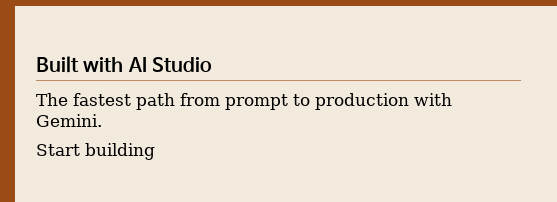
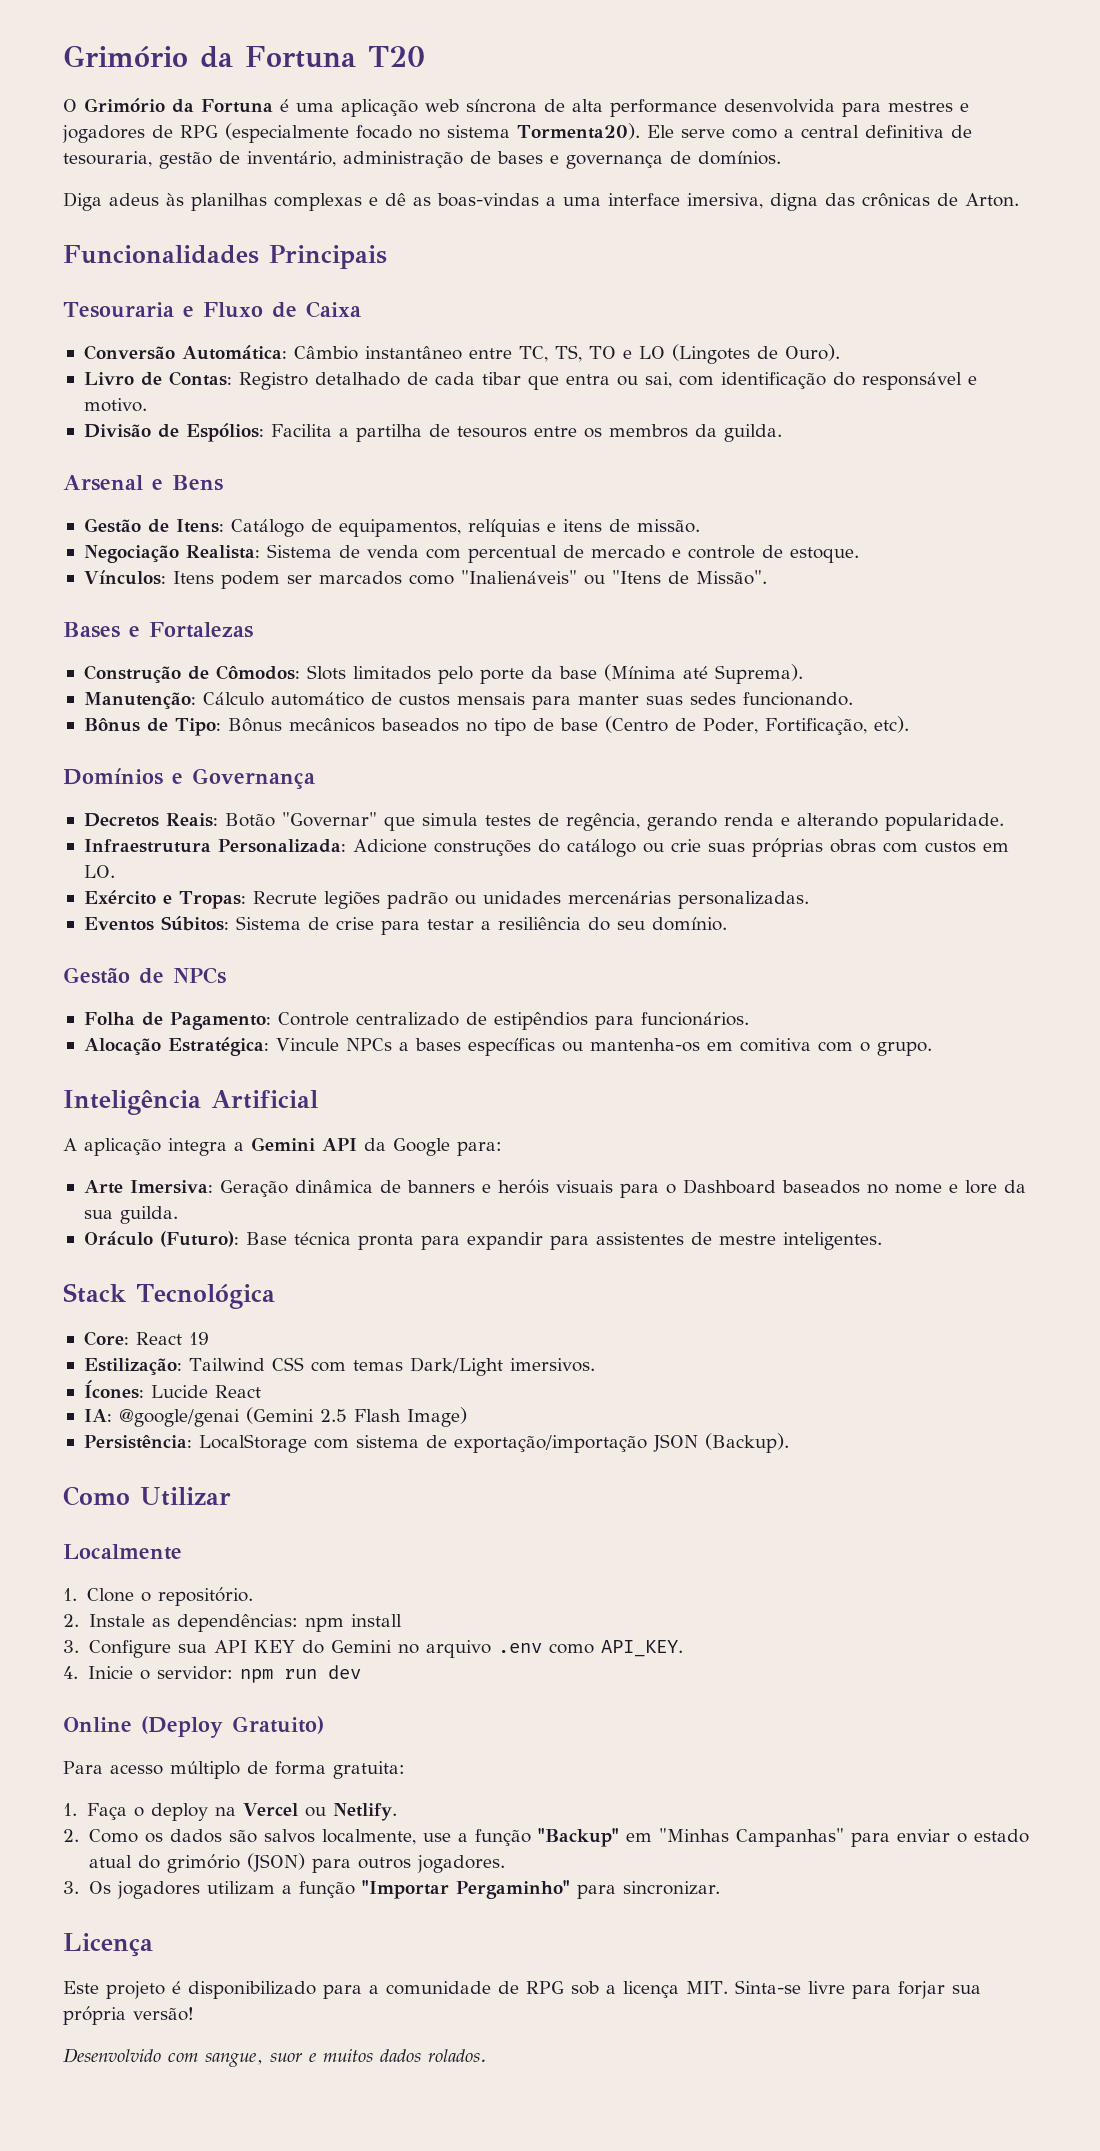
- Built with AI Studio
- The fastest path from prompt to production with Gemini.
- Start building
+ Grimório da Fortuna T20
+ O Grimório da Fortuna é uma aplicação web síncrona de alta performance desenvolvida para mestres e jogadores de RPG (especialmente focado no sistema Tormenta20). Ele serve como a central definitiva de tesouraria, gestão de inventário, administração de bases e governança de domínios.
+ Diga adeus às planilhas complexas e dê as boas-vindas a uma interface imersiva, digna das crônicas de Arton.
+ Funcionalidades Principais
+ Tesouraria e Fluxo de Caixa
+ Conversão Automática: Câmbio instantâneo entre TC, TS, TO e LO (Lingotes de Ouro).
+ Livro de Contas: Registro detalhado de cada tibar que entra ou sai, com identificação do responsável e motivo.
+ Divisão de Espólios: Facilita a partilha de tesouros entre os membros da guilda.
+ Arsenal e Bens
+ Gestão de Itens: Catálogo de equipamentos, relíquias e itens de missão.
+ Negociação Realista: Sistema de venda com percentual de mercado e controle de estoque.
+ Vínculos: Itens podem ser marcados como "Inalienáveis" ou "Itens de Missão".
+ Bases e Fortalezas
+ Construção de Cômodos: Slots limitados pelo porte da base (Mínima até Suprema).
+ Manutenção: Cálculo automático de custos mensais para manter suas sedes funcionando.
+ Bônus de Tipo: Bônus mecânicos baseados no tipo de base (Centro de Poder, Fortificação, etc).
+ Domínios e Governança
+ Decretos Reais: Botão "Governar" que simula testes de regência, gerando renda e alterando popularidade.
+ Infraestrutura Personalizada: Adicione construções do catálogo ou crie suas próprias obras com custos em LO.
+ Exército e Tropas: Recrute legiões padrão ou unidades mercenárias personalizadas.
+ Eventos Súbitos: Sistema de crise para testar a resiliência do seu domínio.
+ Gestão de NPCs
+ Folha de Pagamento: Controle centralizado de estipêndios para funcionários.
+ Alocação Estratégica: Vincule NPCs a bases específicas ou mantenha-os em comitiva com o grupo.
+ Inteligência Artificial
+ A aplicação integra a Gemini API da Google para:
+ Arte Imersiva: Geração dinâmica de banners e heróis visuais para o Dashboard baseados no nome e lore da sua guilda.
+ Oráculo (Futuro): Base técnica pronta para expandir para assistentes de mestre inteligentes.
+ Stack Tecnológica
+ Core: React 19
+ Estilização: Tailwind CSS com temas Dark/Light imersivos.
+ Ícones: Lucide React
+ IA: @google/genai (Gemini 2.5 Flash Image)
+ Persistência: LocalStorage com sistema de exportação/importação JSON (Backup).
+ Como Utilizar
+ Localmente
+ 1. Clone o repositório.
+ 2. Instale as dependências: npm install
+ 3. Configure sua API KEY do Gemini no arquivo .env como API_KEY.
+ 4. Inicie o servidor: npm run dev
+ Online (Deploy Gratuito)
+ Para acesso múltiplo de forma gratuita:
+ 1. Faça o deploy na Vercel ou Netlify.
+ 2. Como os dados são salvos localmente, use a função "Backup" em "Minhas Campanhas" para enviar o estado atual do grimório (JSON) para outros jogadores.
+ 3. Os jogadores utilizam a função "Importar Pergaminho" para sincronizar.
+ Licença
+ Este projeto é disponibilizado para a comunidade de RPG sob a licença MIT. Sinta-se livre para forjar sua própria versão!
+ Desenvolvido com sangue, suor e muitos dados rolados.

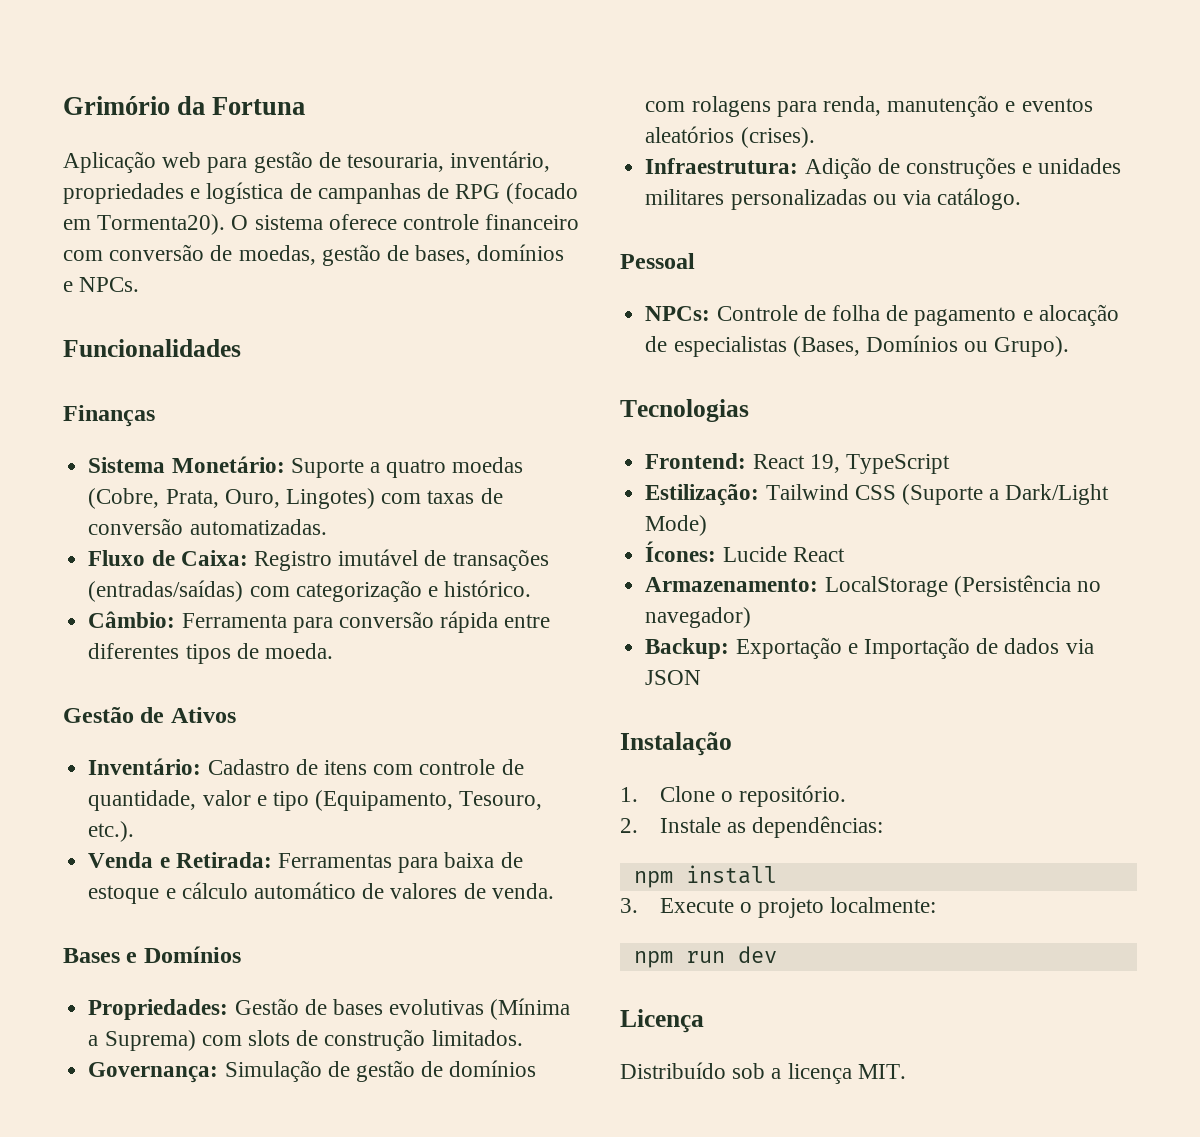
- Grimório da Fortuna T20
- O Grimório da Fortuna é uma aplicação web síncrona de alta performance desenvolvida para mestres e jogadores de RPG (especialmente focado no sistema Tormenta20). Ele serve como a central definitiva de tesouraria, gestão de inventário, administração de bases e governança de domínios.
- Diga adeus às planilhas complexas e dê as boas-vindas a uma interface imersiva, digna das crônicas de Arton.
- Funcionalidades Principais
- Tesouraria e Fluxo de Caixa
- Conversão Automática: Câmbio instantâneo entre TC, TS, TO e LO (Lingotes de Ouro).
- Livro de Contas: Registro detalhado de cada tibar que entra ou sai, com identificação do responsável e motivo.
- Divisão de Espólios: Facilita a partilha de tesouros entre os membros da guilda.
- Arsenal e Bens
- Gestão de Itens: Catálogo de equipamentos, relíquias e itens de missão.
- Negociação Realista: Sistema de venda com percentual de mercado e controle de estoque.
- Vínculos: Itens podem ser marcados como "Inalienáveis" ou "Itens de Missão".
- Bases e Fortalezas
- Construção de Cômodos: Slots limitados pelo porte da base (Mínima até Suprema).
- Manutenção: Cálculo automático de custos mensais para manter suas sedes funcionando.
- Bônus de Tipo: Bônus mecânicos baseados no tipo de base (Centro de Poder, Fortificação, etc).
- Domínios e Governança
- Decretos Reais: Botão "Governar" que simula testes de regência, gerando renda e alterando popularidade.
- Infraestrutura Personalizada: Adicione construções do catálogo ou crie suas próprias obras com custos em LO.
- Exército e Tropas: Recrute legiões padrão ou unidades mercenárias personalizadas.
- Eventos Súbitos: Sistema de crise para testar a resiliência do seu domínio.
- Gestão de NPCs
- Folha de Pagamento: Controle centralizado de estipêndios para funcionários.
- Alocação Estratégica: Vincule NPCs a bases específicas ou mantenha-os em comitiva com o grupo.
- Inteligência Artificial
- A aplicação integra a Gemini API da Google para:
- Arte Imersiva: Geração dinâmica de banners e heróis visuais para o Dashboard baseados no nome e lore da sua guilda.
- Oráculo (Futuro): Base técnica pronta para expandir para assistentes de mestre inteligentes.
- Stack Tecnológica
- Core: React 19
+ Grimório da Fortuna
+ Aplicação web para gestão de tesouraria, inventário, propriedades e logística de campanhas de RPG (focado em Tormenta20). O sistema oferece controle financeiro com conversão de moedas, gestão de bases, domínios e NPCs.
+ Funcionalidades
+ Finanças
+ Sistema Monetário: Suporte a quatro moedas (Cobre, Prata, Ouro, Lingotes) com taxas de conversão automatizadas.
+ Fluxo de Caixa: Registro imutável de transações (entradas/saídas) com categorização e histórico.
+ Câmbio: Ferramenta para conversão rápida entre diferentes tipos de moeda.
+ Gestão de Ativos
+ Inventário: Cadastro de itens com controle de quantidade, valor e tipo (Equipamento, Tesouro, etc.).
+ Venda e Retirada: Ferramentas para baixa de estoque e cálculo automático de valores de venda.
+ Bases e Domínios
+ Propriedades: Gestão de bases evolutivas (Mínima a Suprema) com slots de construção limitados.
+ Governança: Simulação de gestão de domínios com rolagens para renda, manutenção e eventos aleatórios (crises).
+ Infraestrutura: Adição de construções e unidades militares personalizadas ou via catálogo.
+ Pessoal
+ NPCs: Controle de folha de pagamento e alocação de especialistas (Bases, Domínios ou Grupo).
+ Tecnologias
+ Frontend: React 19, TypeScript
- Estilização: Tailwind CSS com temas Dark/Light imersivos.
+ Estilização: Tailwind CSS (Suporte a Dark/Light Mode)
- IA: @google/genai (Gemini 2.5 Flash Image)
- Persistência: LocalStorage com sistema de exportação/importação JSON (Backup).
- Como Utilizar
- Localmente
+ Armazenamento: LocalStorage (Persistência no navegador)
+ Backup: Exportação e Importação de dados via JSON
+ Instalação
- 2. Instale as dependências: npm install
+ 2. Instale as dependências:
+ npm install
- 3. Configure sua API KEY do Gemini no arquivo .env como API_KEY.
- 4. Inicie o servidor: npm run dev
- Online (Deploy Gratuito)
- Para acesso múltiplo de forma gratuita:
- 1. Faça o deploy na Vercel ou Netlify.
- 2. Como os dados são salvos localmente, use a função "Backup" em "Minhas Campanhas" para enviar o estado atual do grimório (JSON) para outros jogadores.
- 3. Os jogadores utilizam a função "Importar Pergaminho" para sincronizar.
+ 3. Execute o projeto localmente:
+ npm run dev
  Licença
- Este projeto é disponibilizado para a comunidade de RPG sob a licença MIT. Sinta-se livre para forjar sua própria versão!
- Desenvolvido com sangue, suor e muitos dados rolados.
+ Distribuído sob a licença MIT.

